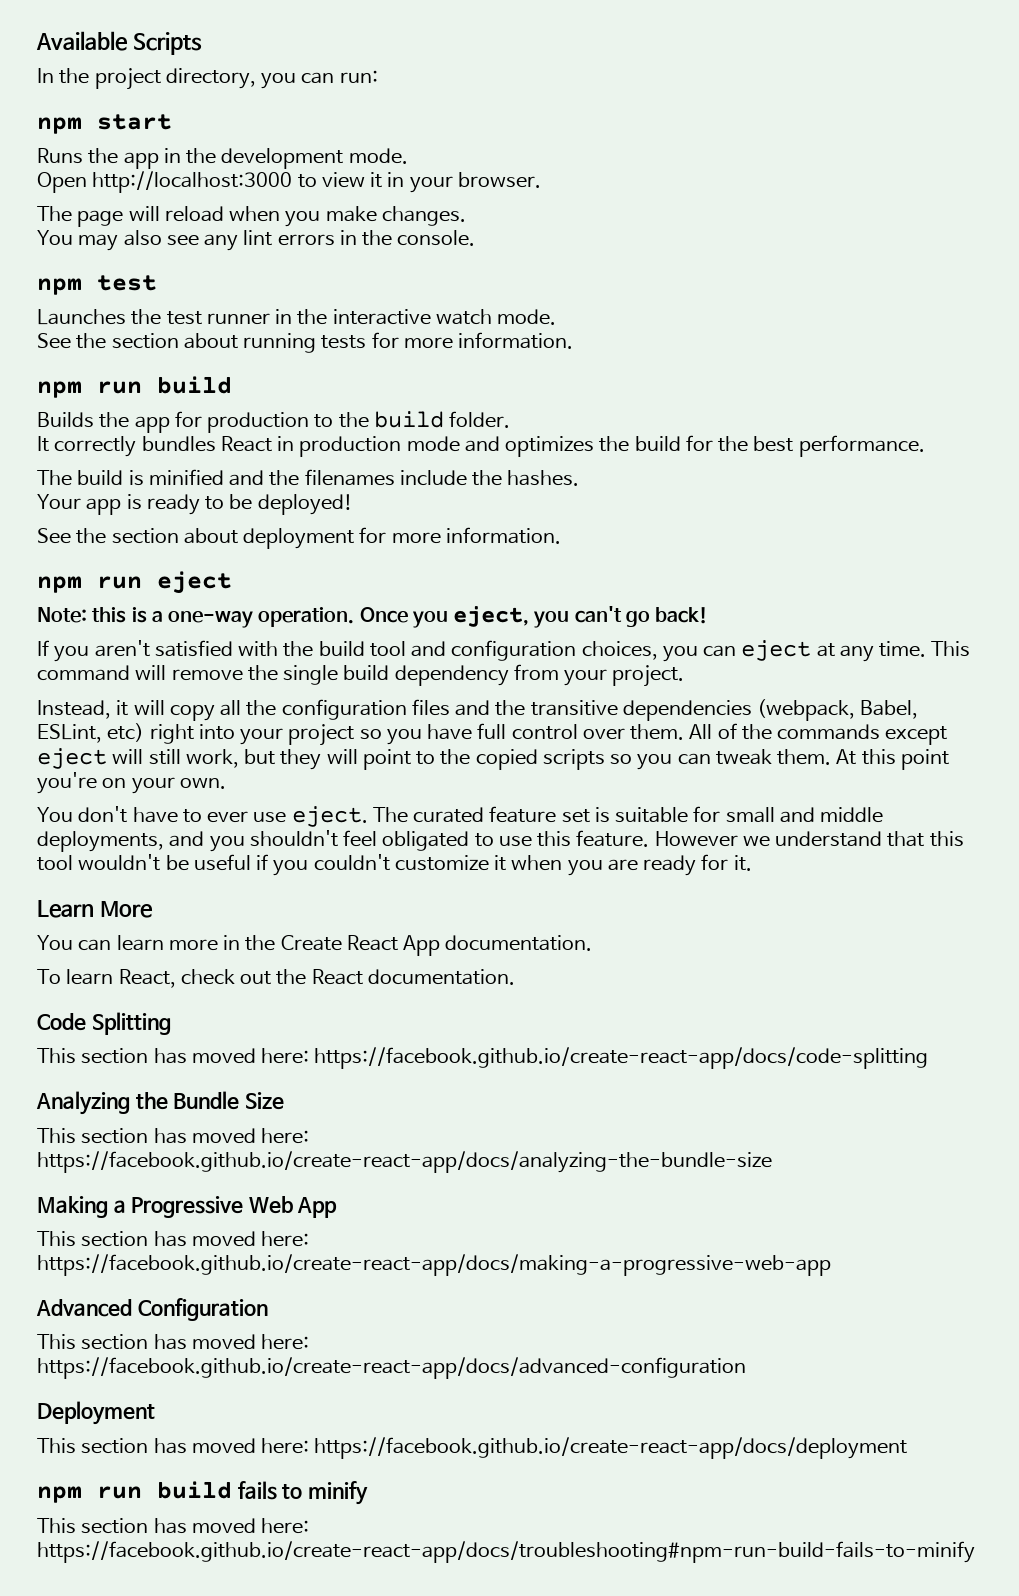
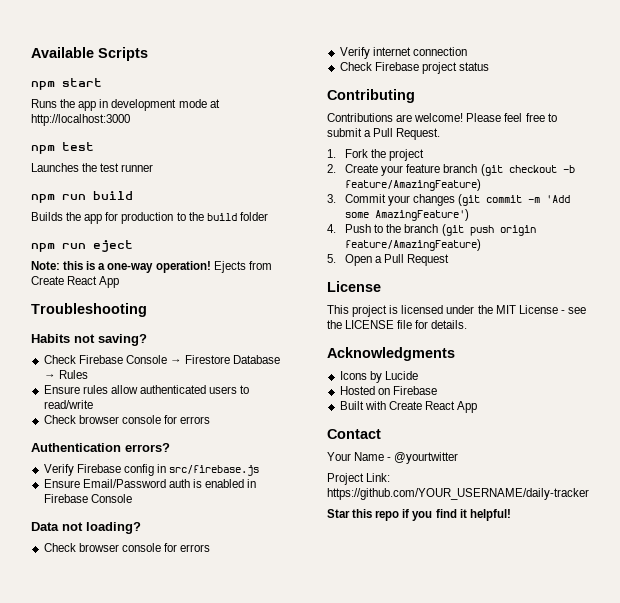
- In the project directory, you can run:
- Runs the app in the development mode.
- Open http://localhost:3000 to view it in your browser.
- The page will reload when you make changes.
- You may also see any lint errors in the console.
+ Runs the app in development mode at http://localhost:3000
- Launches the test runner in the interactive watch mode.
- See the section about running tests for more information.
+ Launches the test runner
- Builds the app for production to the build folder.
- It correctly bundles React in production mode and optimizes the build for the best performance.
- The build is minified and the filenames include the hashes.
- Your app is ready to be deployed!
- See the section about deployment for more information.
+ Builds the app for production to the build folder
- Note: this is a one-way operation. Once you eject, you can't go back!
- If you aren't satisfied with the build tool and configuration choices, you can eject at any time. This command will remove the single build dependency from your project.
- Instead, it will copy all the configuration files and the transitive dependencies (webpack, Babel, ESLint, etc) right into your project so you have full control over them. All of the commands except eject will still work, but they will point to the copied scripts so you can tweak them. At this point you're on your own.
- You don't have to ever use eject. The curated feature set is suitable for small and middle deployments, and you shouldn't feel obligated to use this feature. However we understand that this tool wouldn't be useful if you couldn't customize it when you are ready for it.
- Learn More
- You can learn more in the Create React App documentation.
- To learn React, check out the React documentation.
- Code Splitting
- This section has moved here: https://facebook.github.io/create-react-app/docs/code-splitting
- Analyzing the Bundle Size
- This section has moved here: https://facebook.github.io/create-react-app/docs/analyzing-the-bundle-size
- Making a Progressive Web App
- This section has moved here: https://facebook.github.io/create-react-app/docs/making-a-progressive-web-app
- Advanced Configuration
- This section has moved here: https://facebook.github.io/create-react-app/docs/advanced-configuration
- Deployment
- This section has moved here: https://facebook.github.io/create-react-app/docs/deployment
- npm run build fails to minify
- This section has moved here: https://facebook.github.io/create-react-app/docs/troubleshooting#npm-run-build-fails-to-minify
+ Note: this is a one-way operation! Ejects from Create React App
+ Troubleshooting
+ Habits not saving?
+ Check Firebase Console → Firestore Database → Rules
+ Ensure rules allow authenticated users to read/write
+ Check browser console for errors
+ Authentication errors?
+ Verify Firebase config in src/firebase.js
+ Ensure Email/Password auth is enabled in Firebase Console
+ Data not loading?
+ Check browser console for errors
+ Verify internet connection
+ Check Firebase project status
+ Contributing
+ Contributions are welcome! Please feel free to submit a Pull Request.
+ 1. Fork the project
+ 2. Create your feature branch (git checkout -b feature/AmazingFeature)
+ 3. Commit your changes (git commit -m 'Add some AmazingFeature')
+ 4. Push to the branch (git push origin feature/AmazingFeature)
+ 5. Open a Pull Request
+ License
+ This project is licensed under the MIT License - see the LICENSE file for details.
+ Acknowledgments
+ Icons by Lucide
+ Hosted on Firebase
+ Built with Create React App
+ Contact
+ Your Name - @yourtwitter
+ Project Link: https://github.com/YOUR_USERNAME/daily-tracker
+ Star this repo if you find it helpful!

